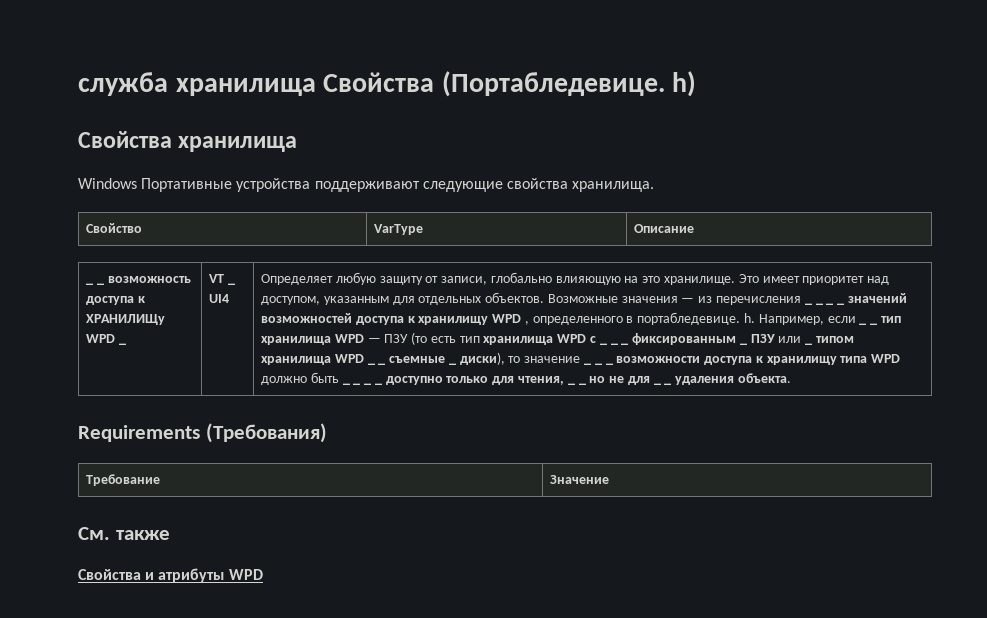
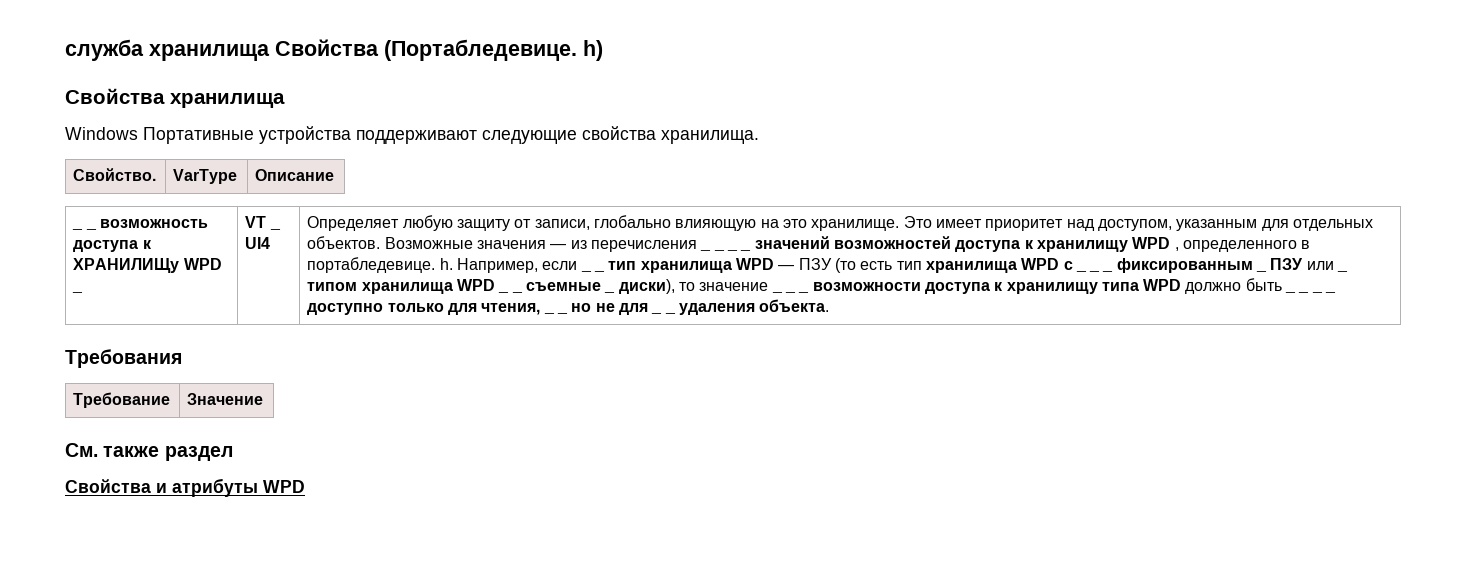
- Свойство | VarType | Описание
+ Свойство. | VarType | Описание
- Requirements (Требования)
+ Требования
- См. также
+ См. также раздел

